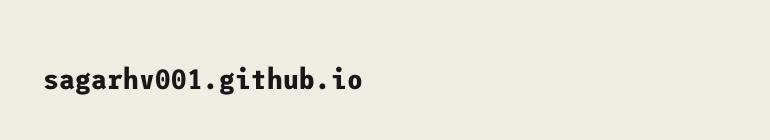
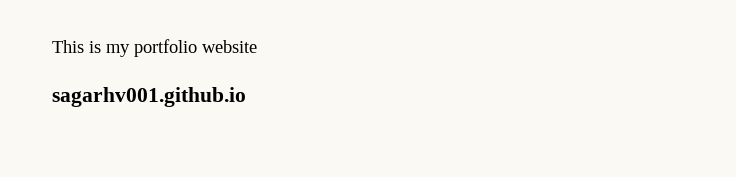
+ This is my portfolio website

